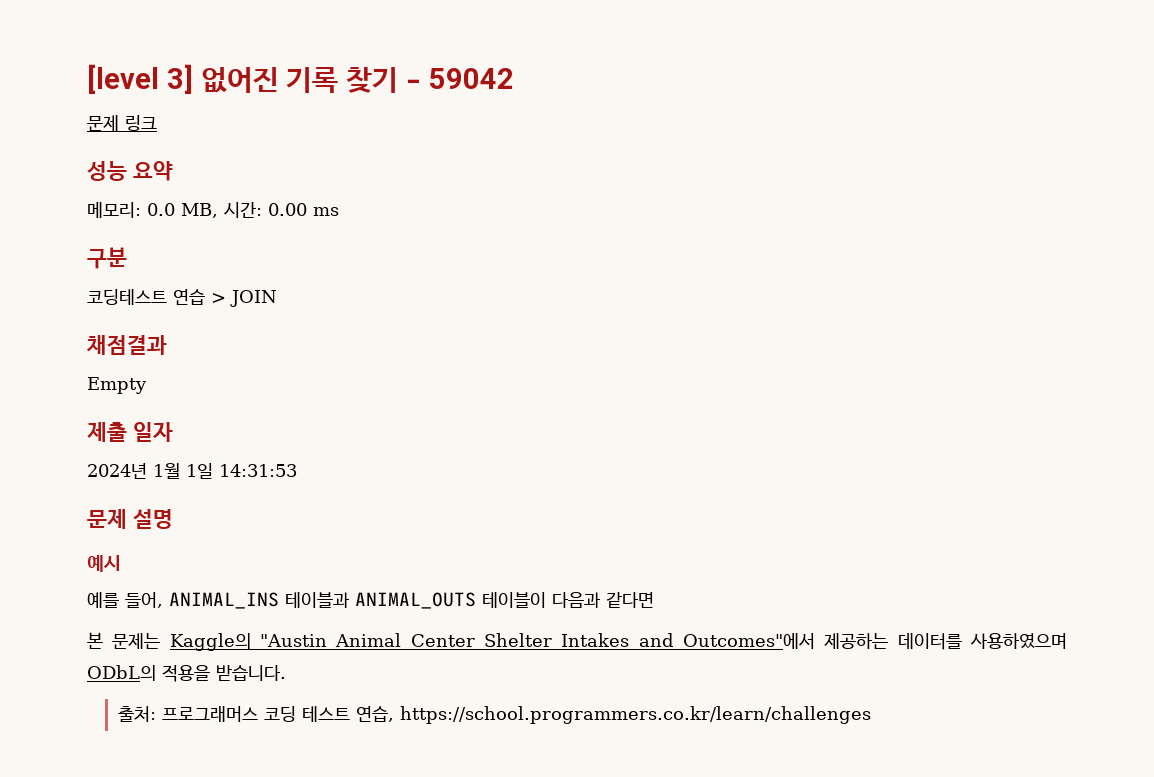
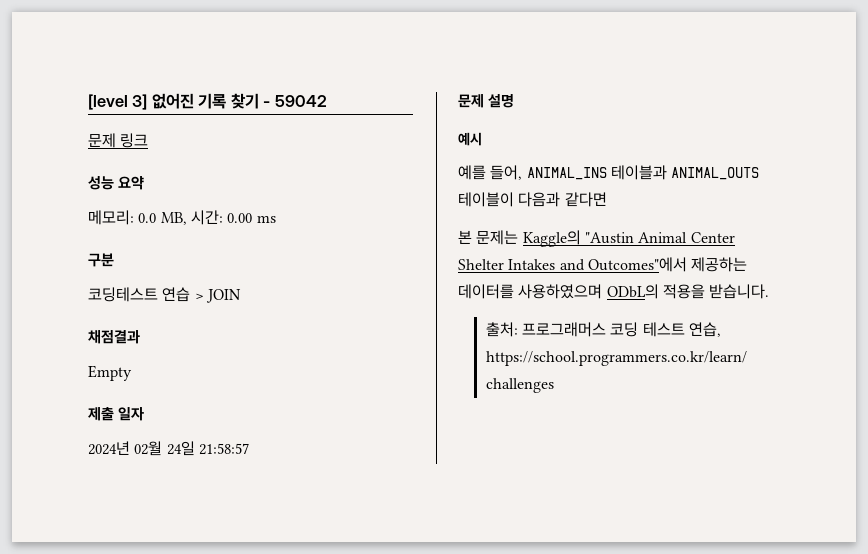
- 2024년 1월 1일 14:31:53
+ 2024년 02월 24일 21:58:57

